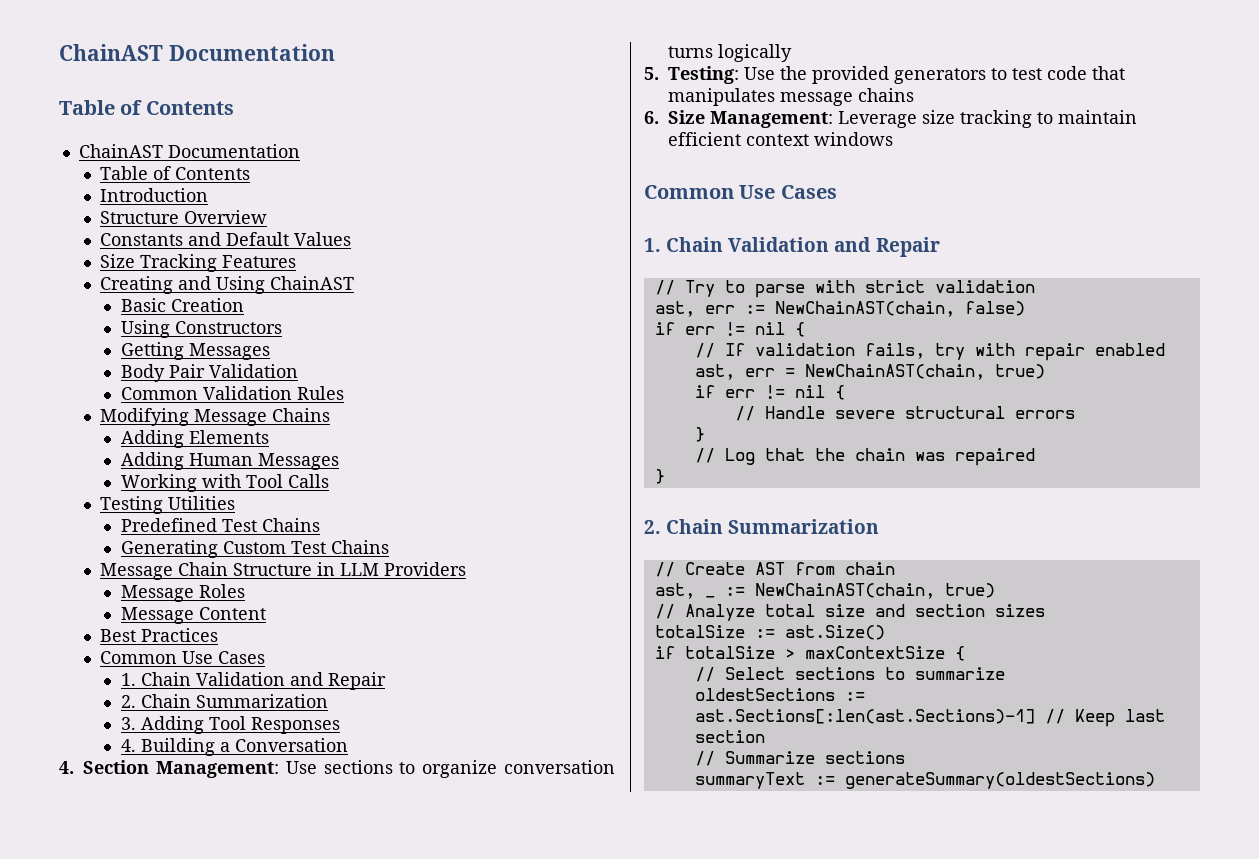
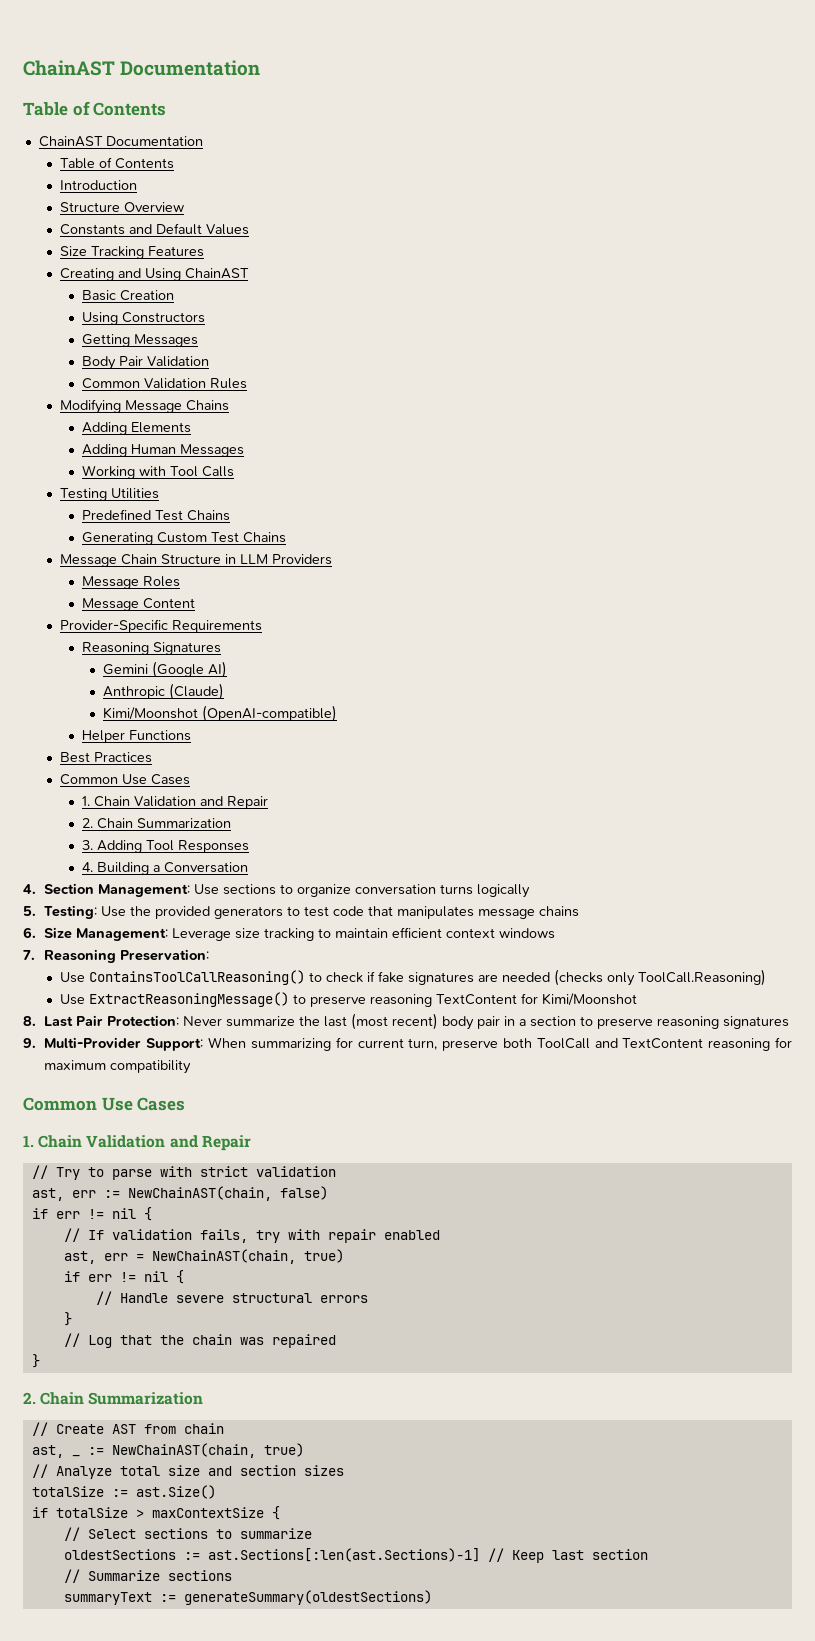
+ Provider-Specific Requirements
+ Reasoning Signatures
+ Gemini (Google AI)
+ Anthropic (Claude)
+ Kimi/Moonshot (OpenAI-compatible)
+ Helper Functions
+ 7. Reasoning Preservation:
+ Use ContainsToolCallReasoning() to check if fake signatures are needed (checks only ToolCall.Reasoning)
+ Use ExtractReasoningMessage() to preserve reasoning TextContent for Kimi/Moonshot
+ 8. Last Pair Protection: Never summarize the last (most recent) body pair in a section to preserve reasoning signatures
+ 9. Multi-Provider Support: When summarizing for current turn, preserve both ToolCall and TextContent reasoning for maximum compatibility

